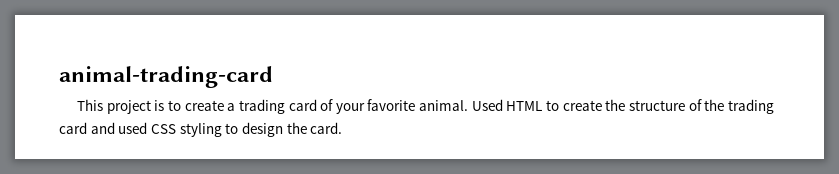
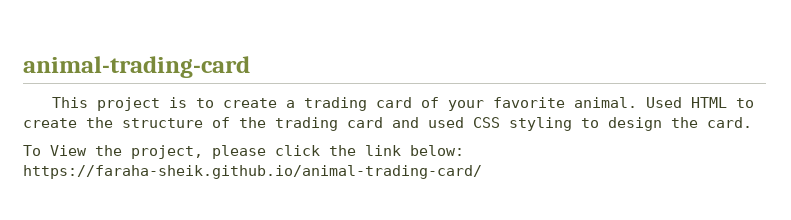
+ To View the project, please click the link below: https://faraha-sheik.github.io/animal-trading-card/

